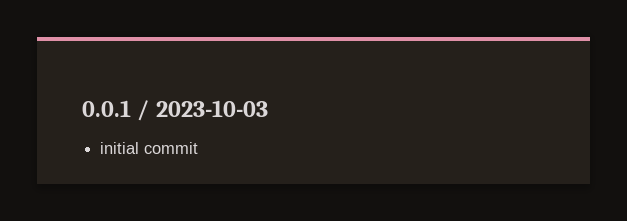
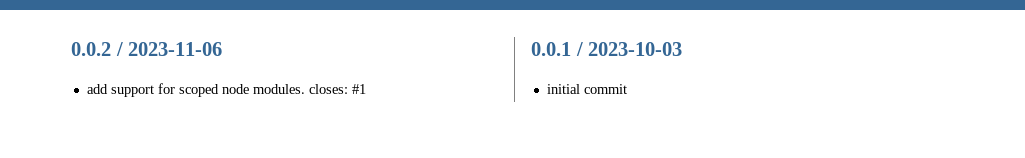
+ 0.0.2 / 2023-11-06
+ add support for scoped node modules. closes: #1

